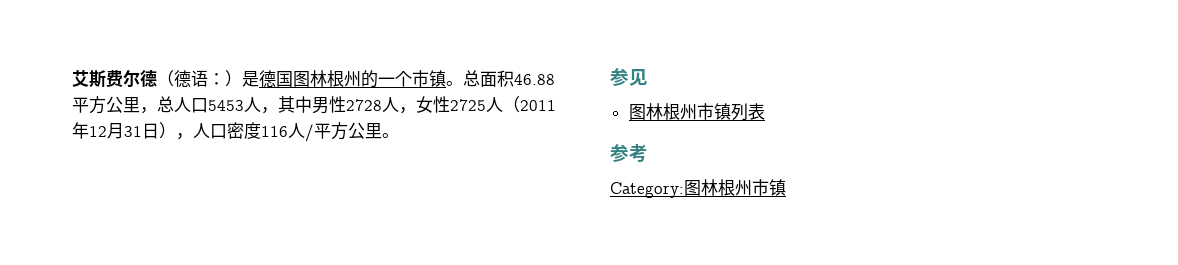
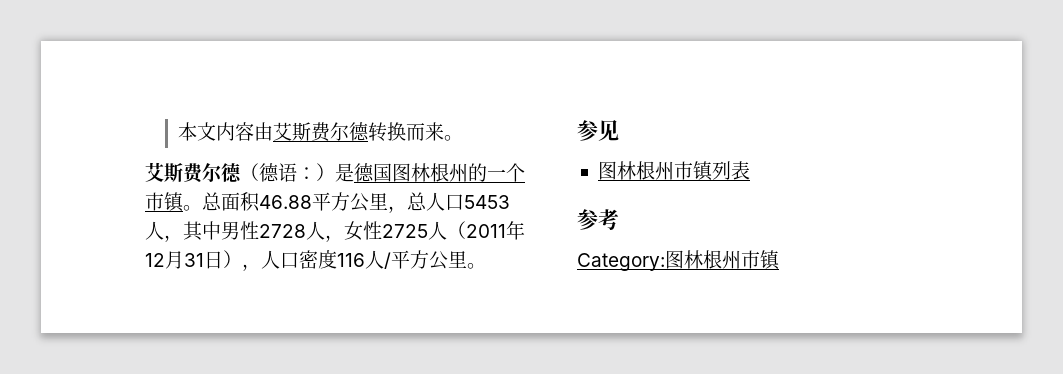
+ 本文内容由艾斯费尔德转换而来。

